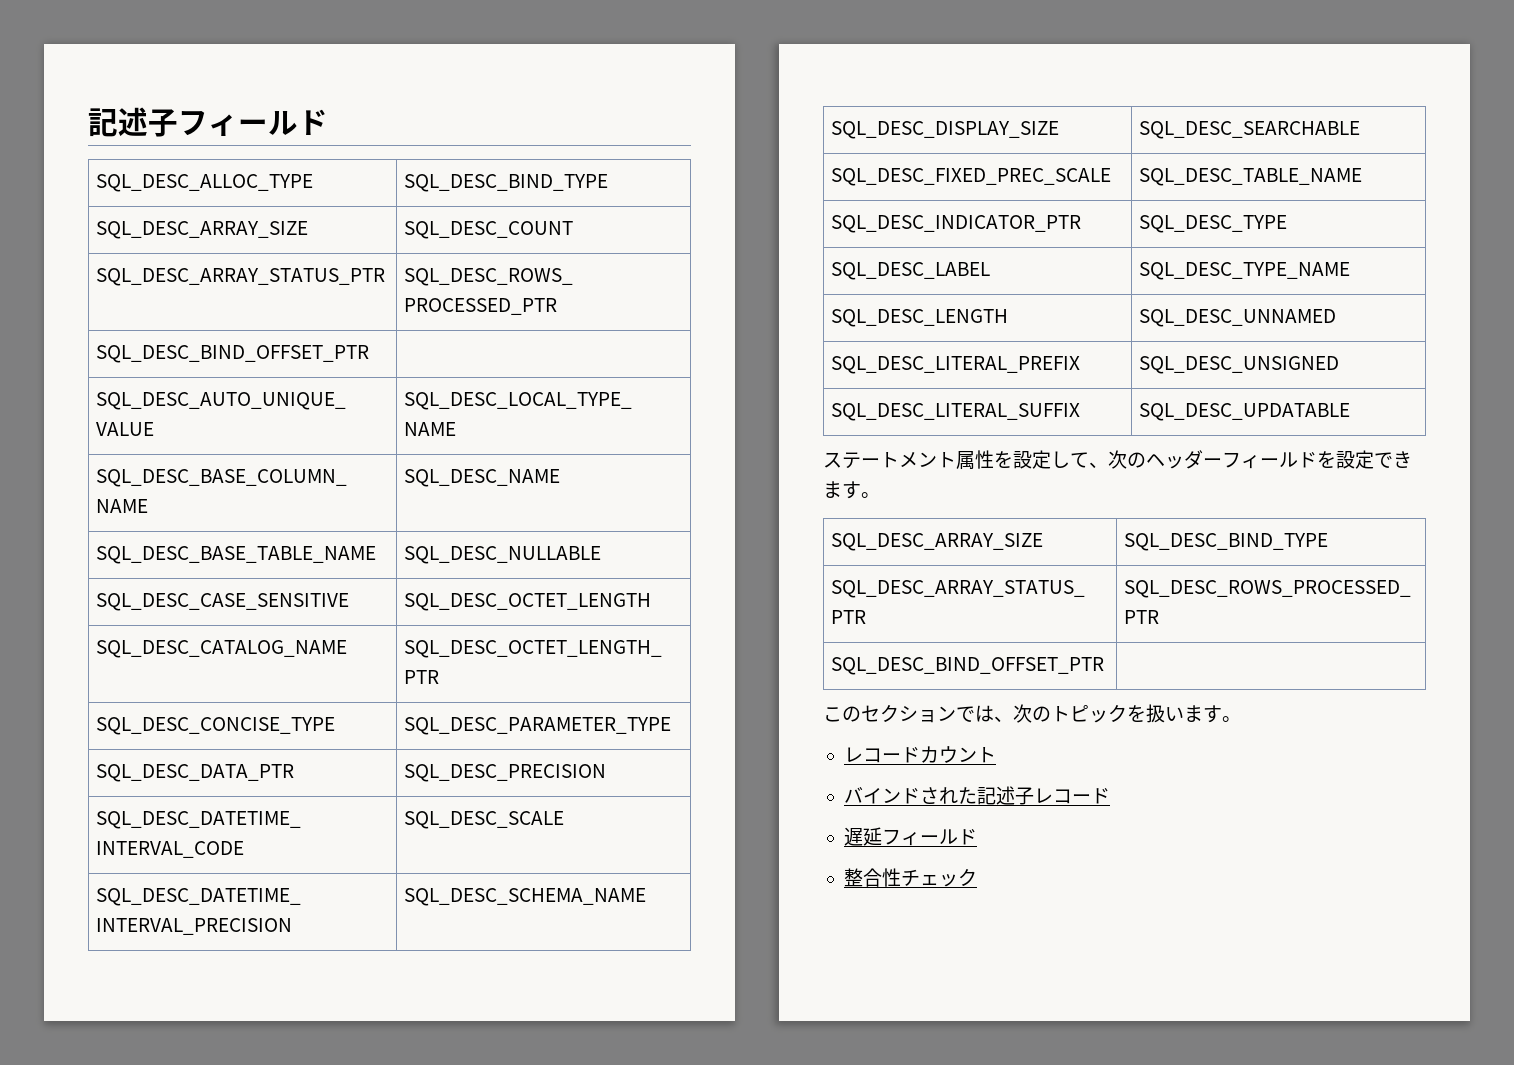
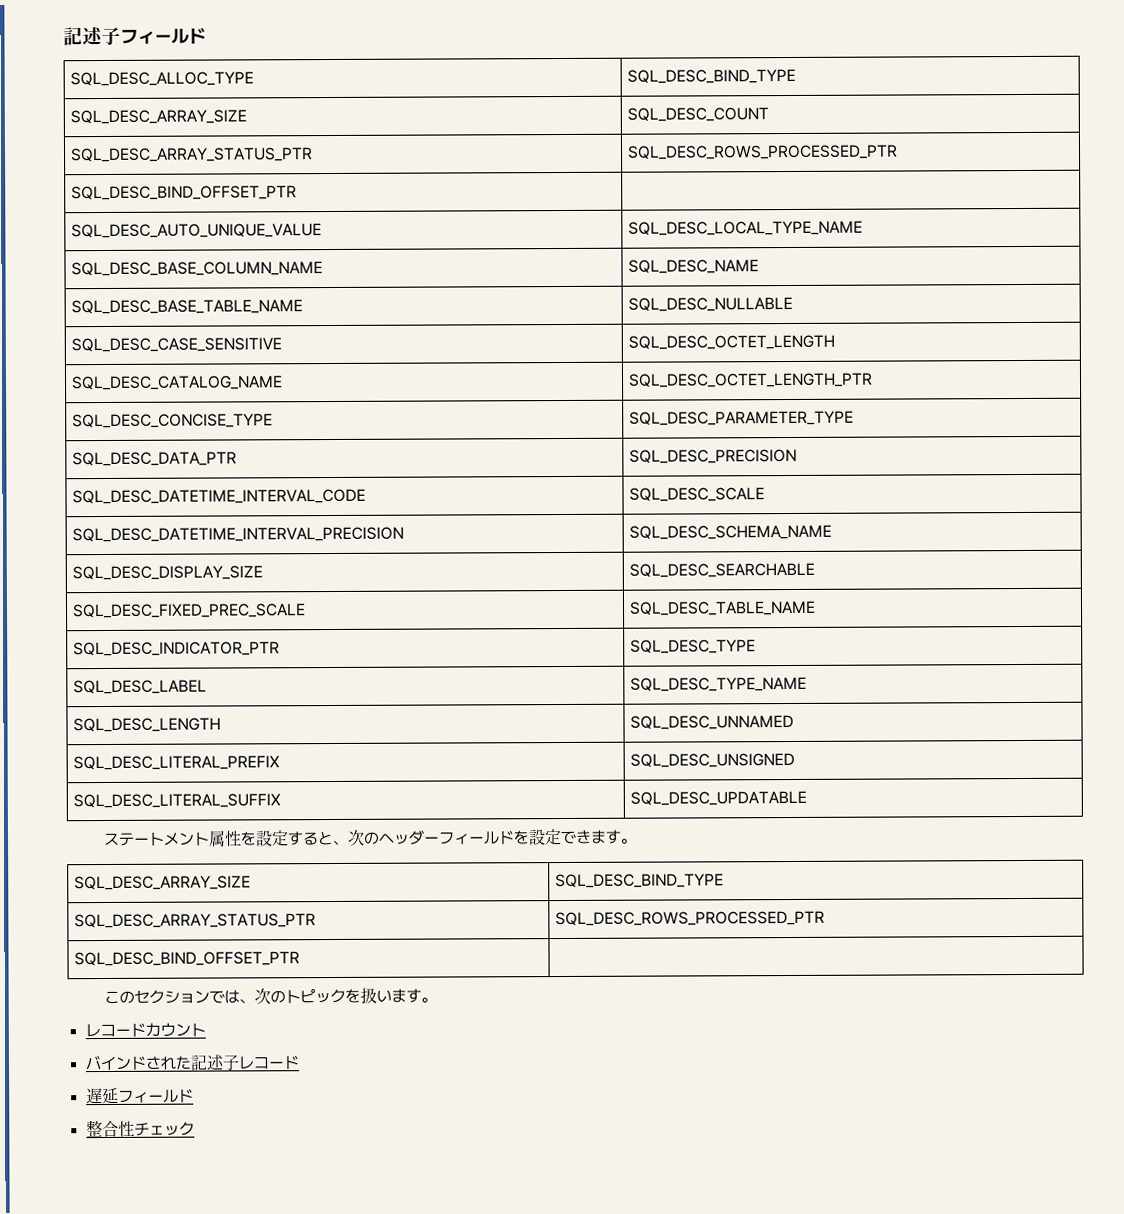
- ステートメント属性を設定して、次のヘッダーフィールドを設定できます。
+ ステートメント属性を設定すると、次のヘッダーフィールドを設定できます。

